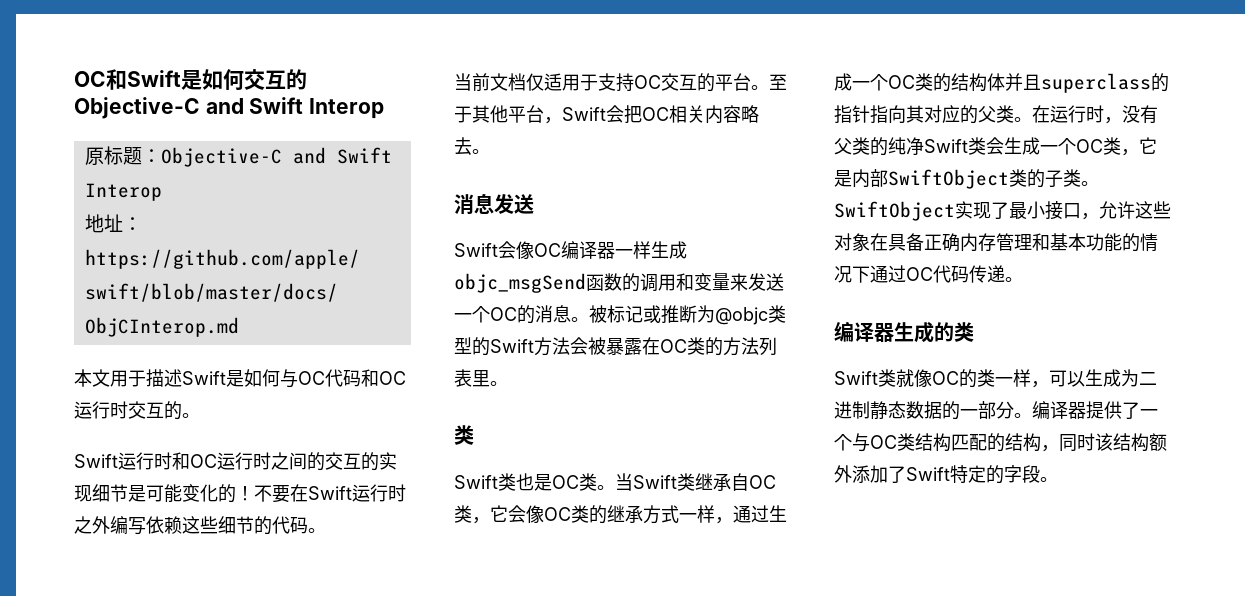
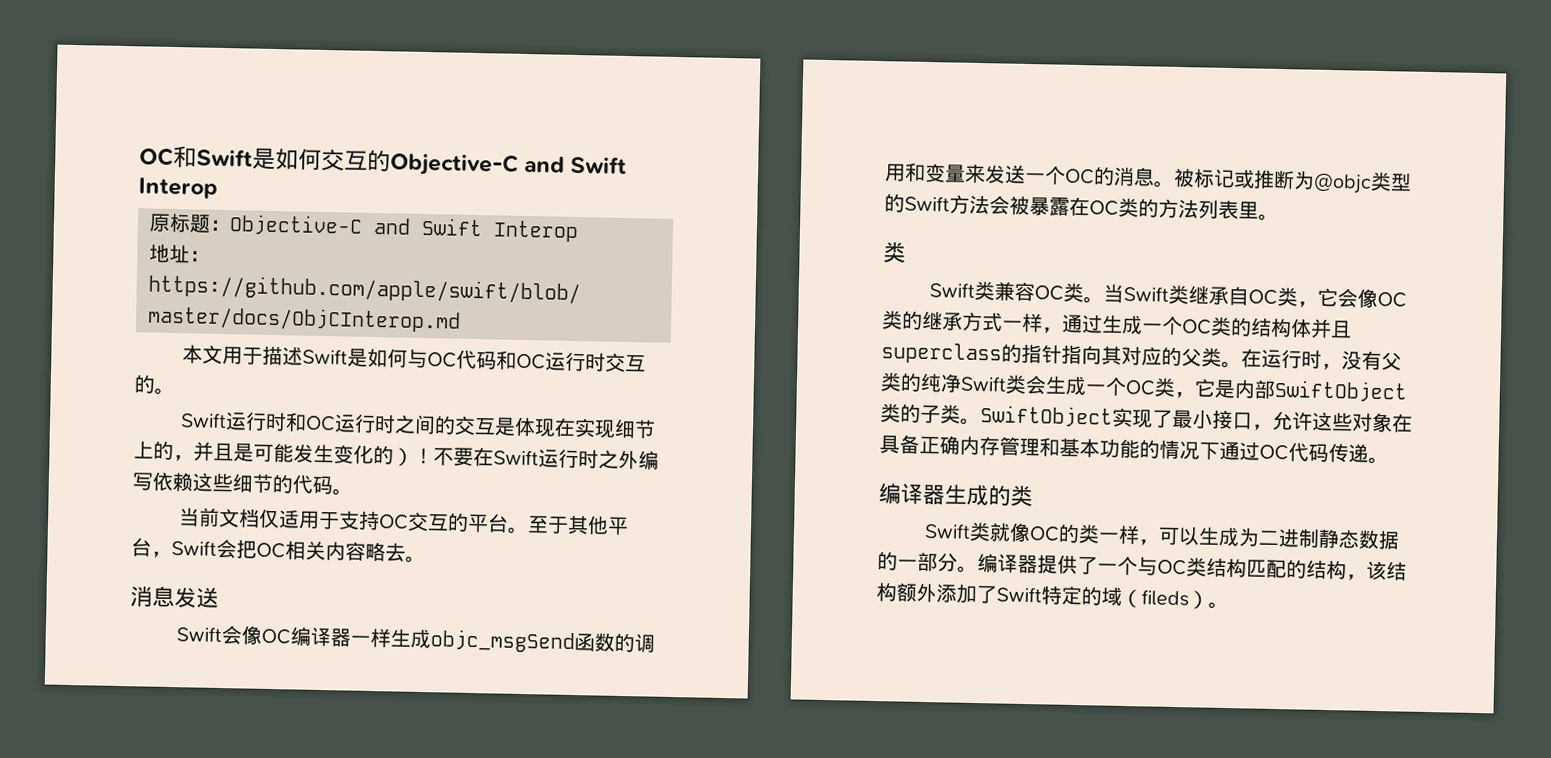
- Swift运行时和OC运行时之间的交互的实现细节是可能变化的！
+ Swift运行时和OC运行时之间的交互是体现在实现细节上的，并且是可能发生变化的）！
- Swift类也是OC类。
+ Swift类兼容OC类。
- 编译器提供了一个与OC类结构匹配的结构，同时该结构额外添加了Swift特定的字段。
+ 编译器提供了一个与OC类结构匹配的结构，该结构额外添加了Swift特定的域（fileds）。

